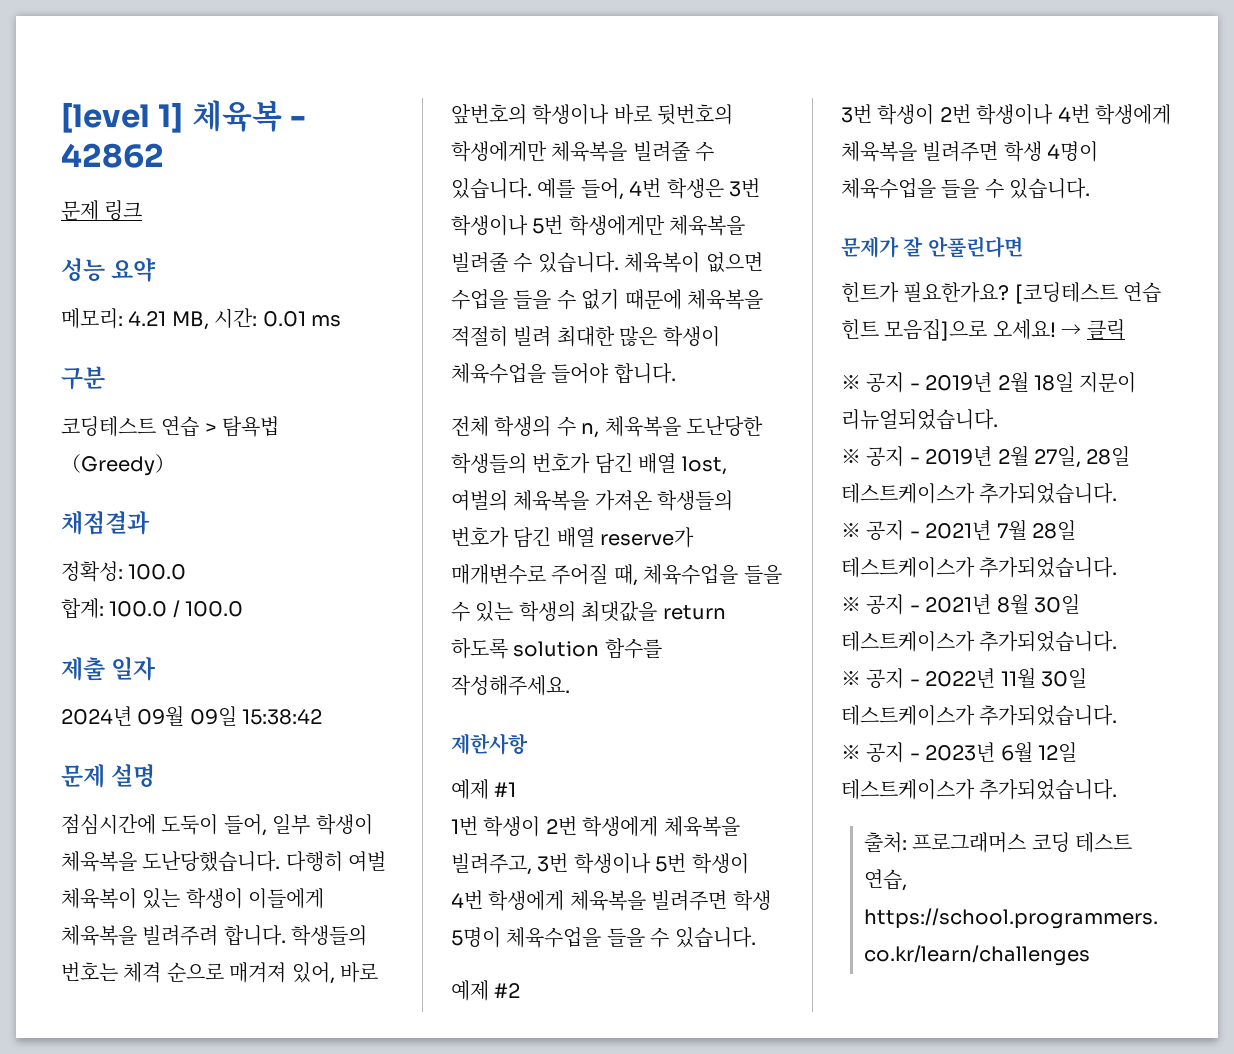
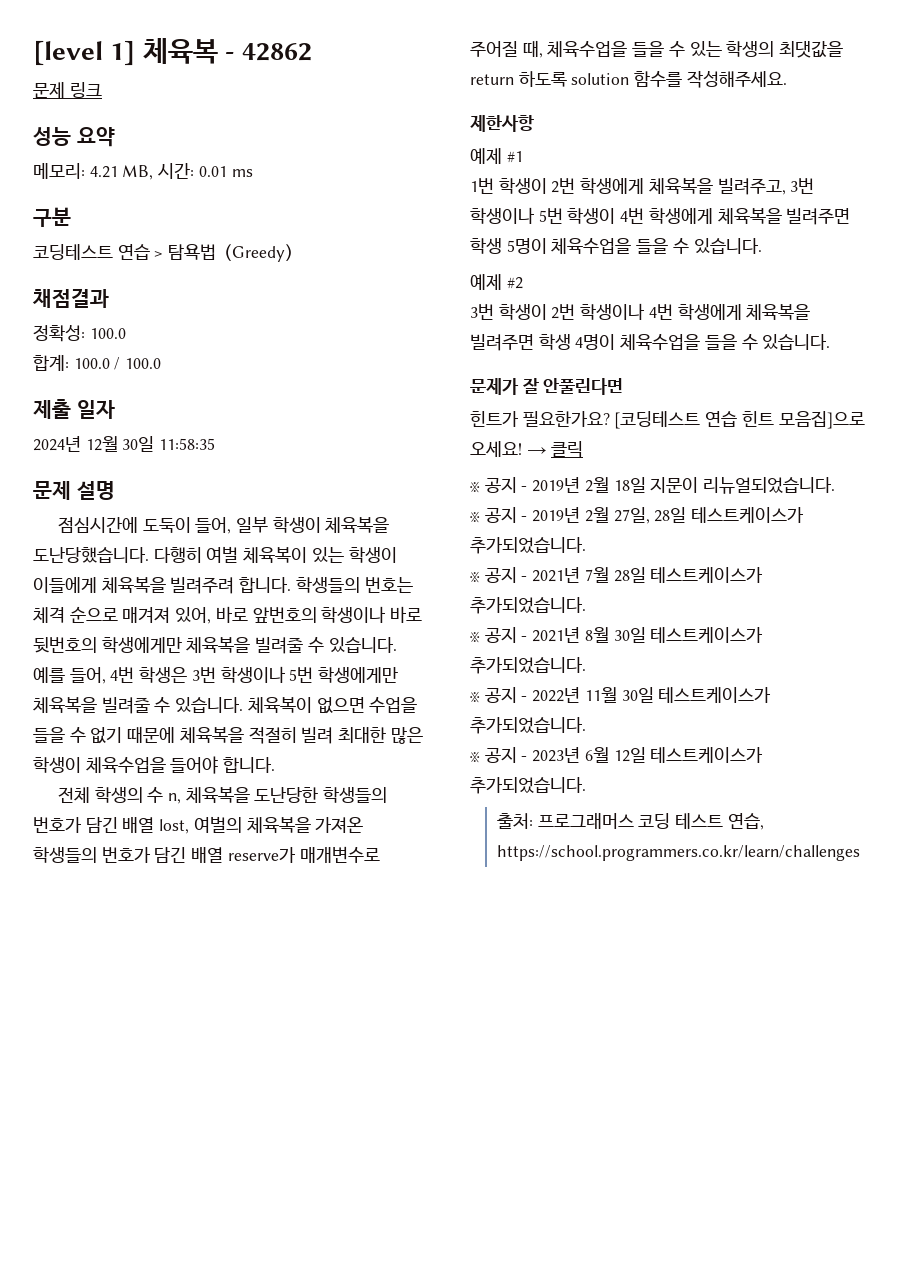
- 2024년 09월 09일 15:38:42
+ 2024년 12월 30일 11:58:35

